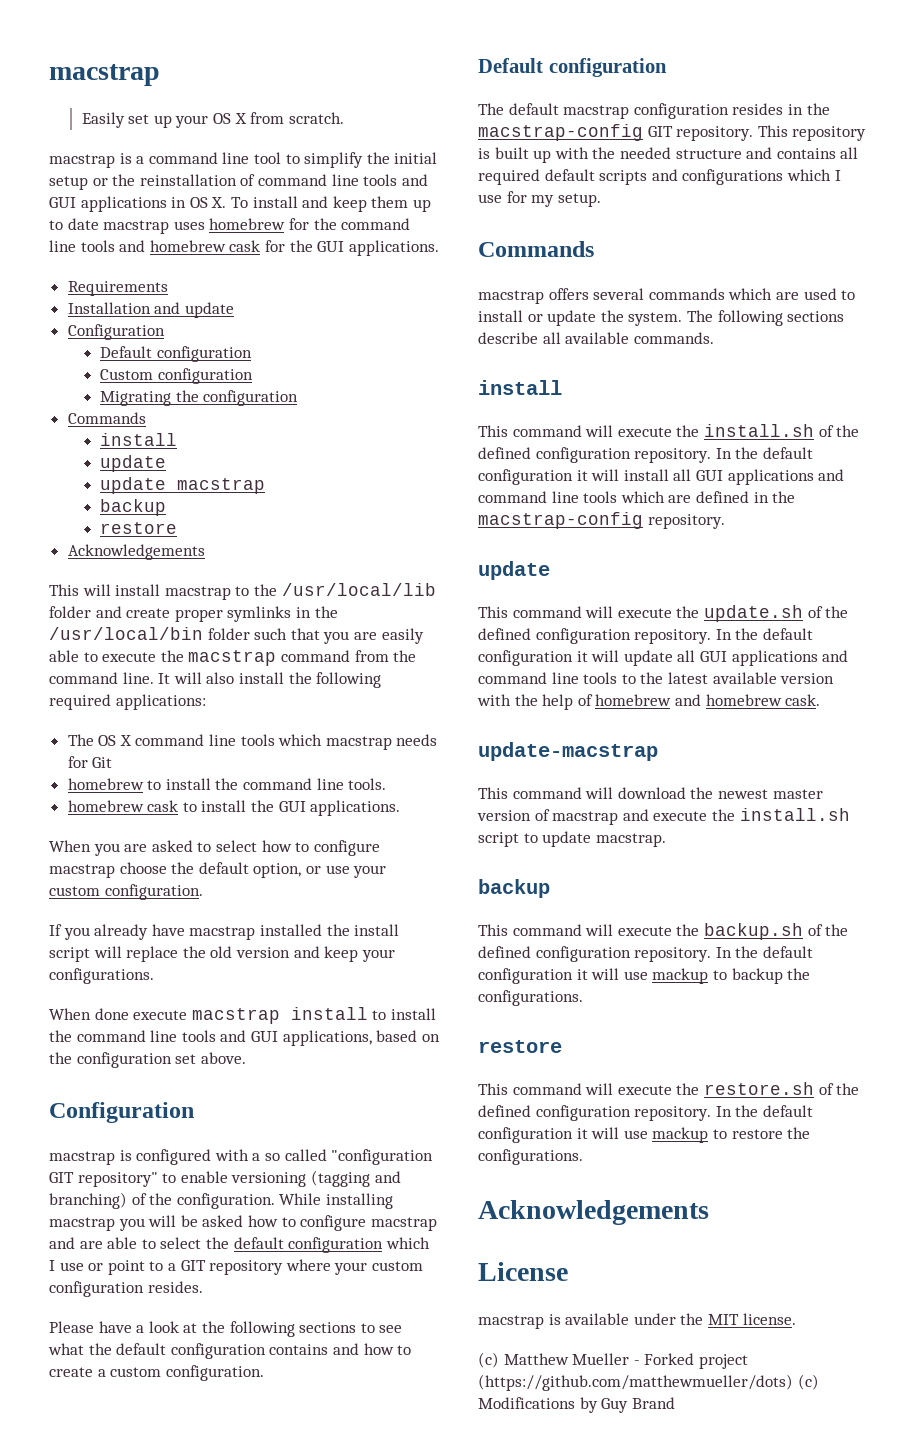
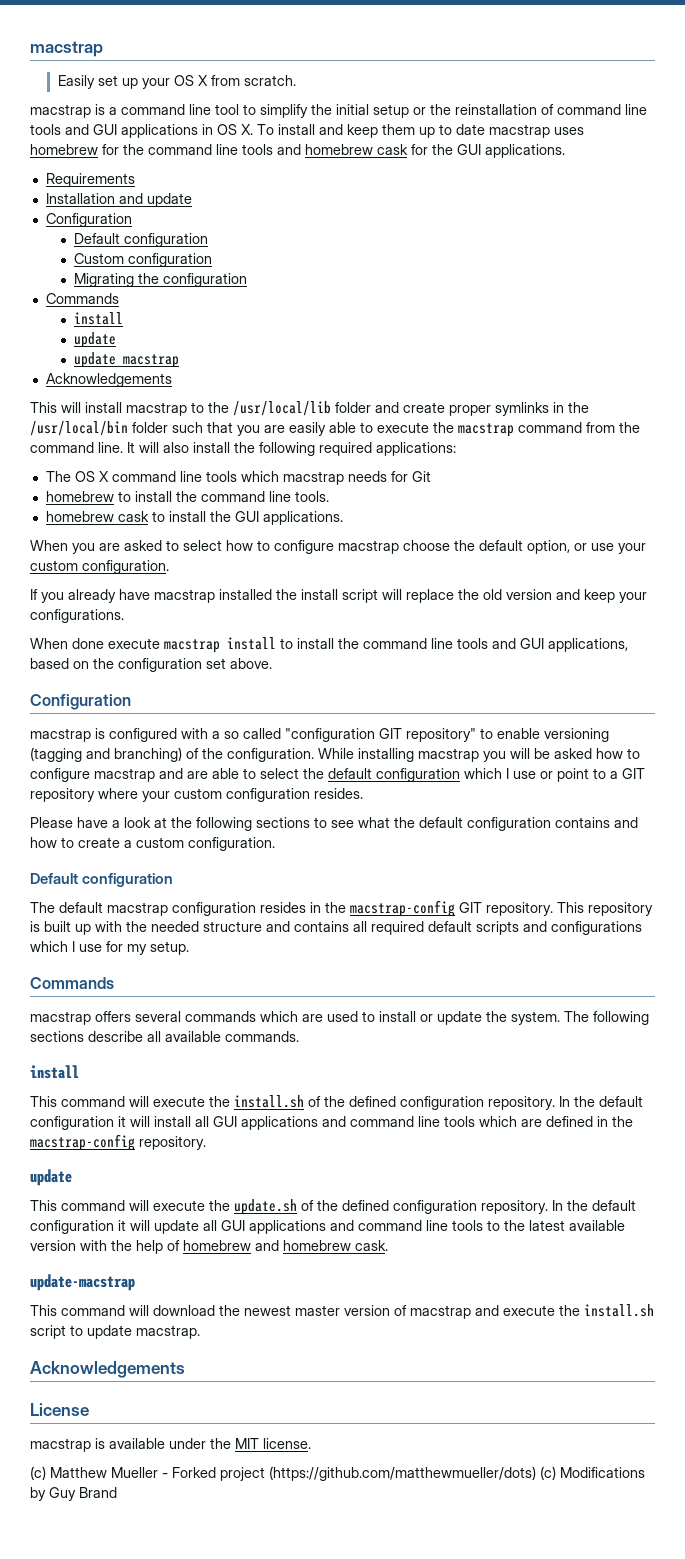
  update macstrap
- backup
- restore
  This command will download the newest master version of macstrap and execute the install.sh script to update macstrap.
- backup
- This command will execute the backup.sh of the defined configuration repository. In the default configuration it will use mackup to backup the configurations.
- restore
- This command will execute the restore.sh of the defined configuration repository. In the default configuration it will use mackup to restore the configurations.

